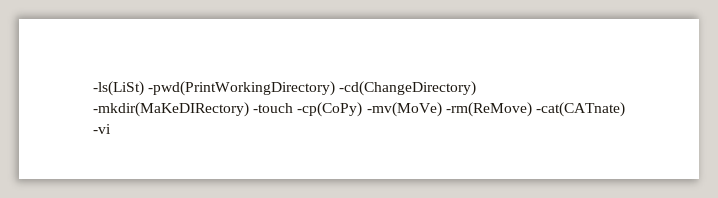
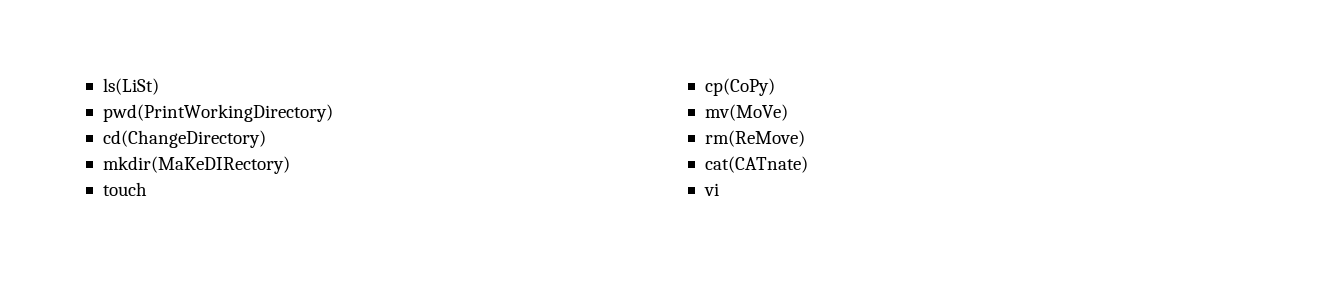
- -ls(LiSt) -pwd(PrintWorkingDirectory) -cd(ChangeDirectory) -mkdir(MaKeDIRectory) -touch -cp(CoPy) -mv(MoVe) -rm(ReMove) -cat(CATnate) -vi
+ ls(LiSt)
+ pwd(PrintWorkingDirectory)
+ cd(ChangeDirectory)
+ mkdir(MaKeDIRectory)
+ touch
+ cp(CoPy)
+ mv(MoVe)
+ rm(ReMove)
+ cat(CATnate)
+ vi

